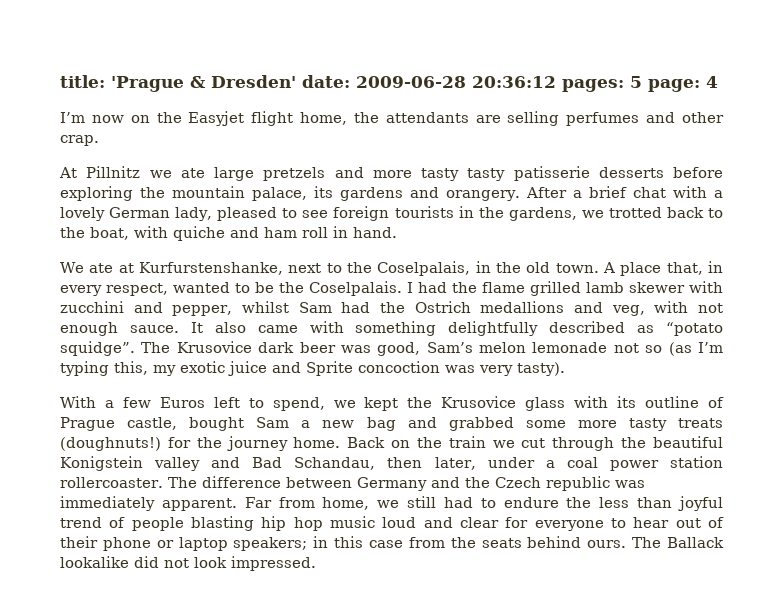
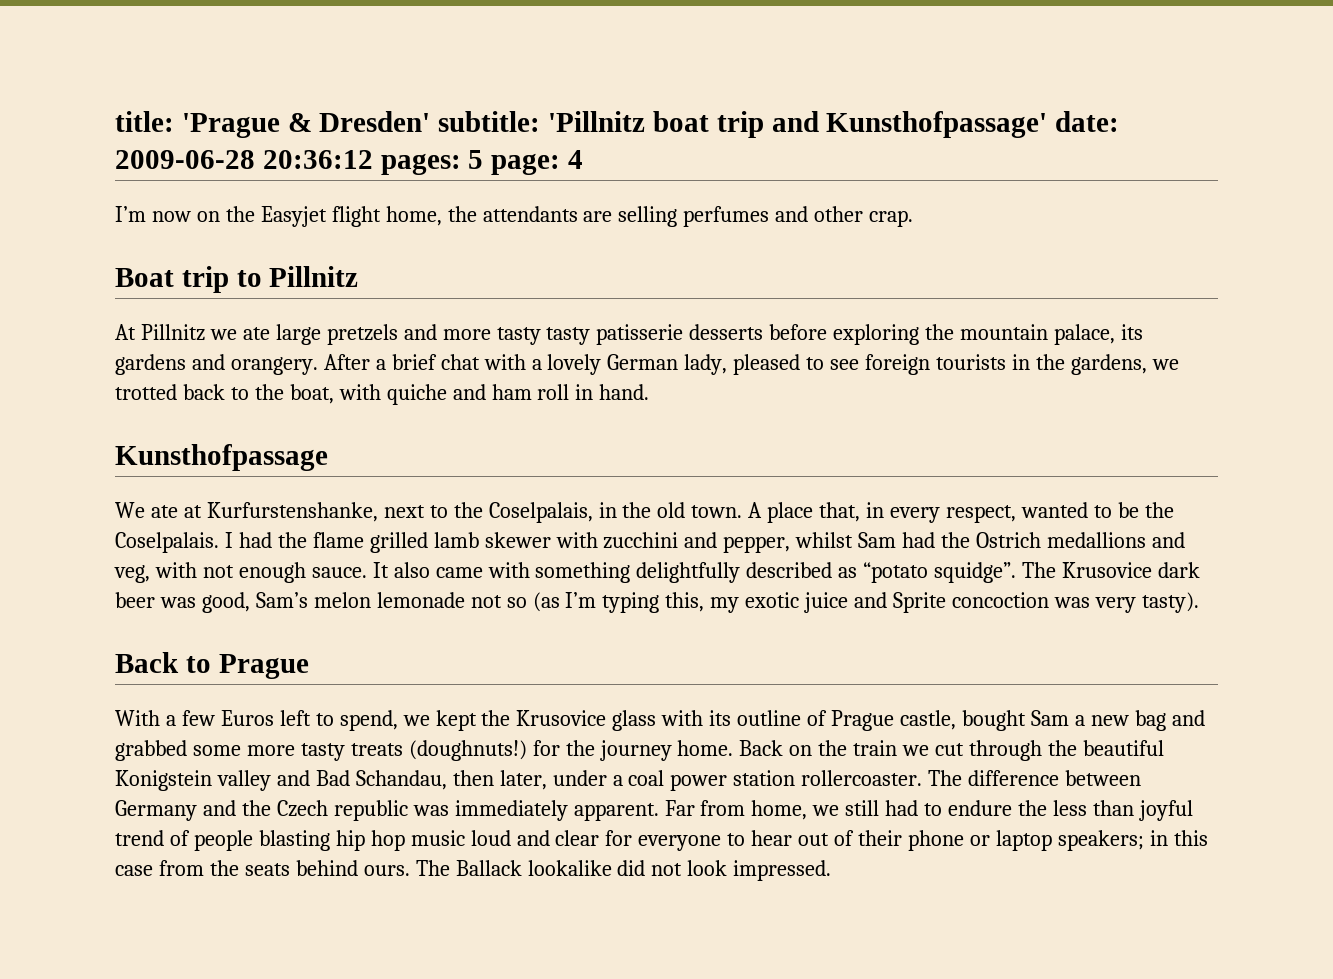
- title: 'Prague & Dresden' date: 2009-06-28 20:36:12 pages: 5 page: 4
+ title: 'Prague & Dresden' subtitle: 'Pillnitz boat trip and Kunsthofpassage' date: 2009-06-28 20:36:12 pages: 5 page: 4
+ Boat trip to Pillnitz
+ Kunsthofpassage
+ Back to Prague

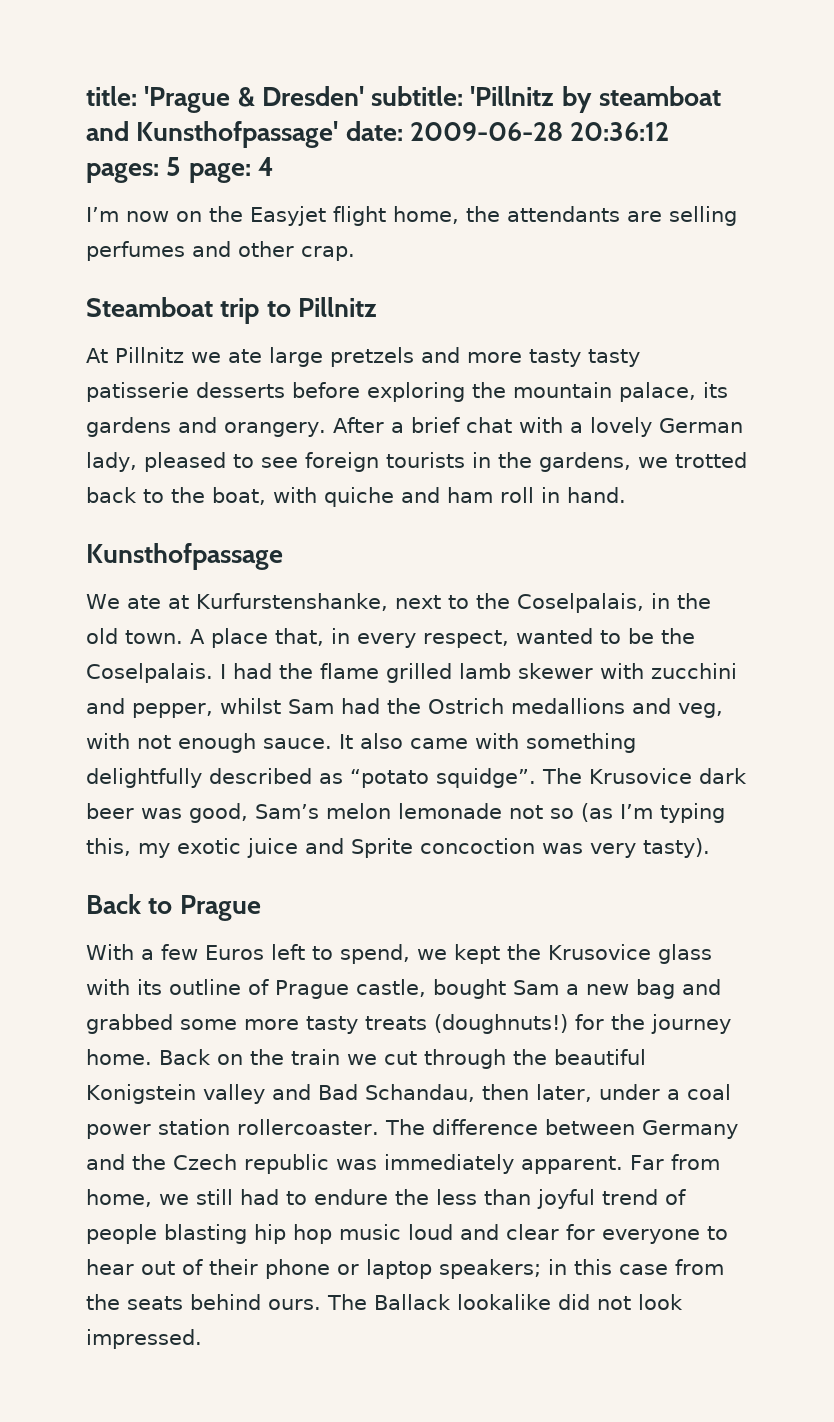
- title: 'Prague & Dresden' subtitle: 'Pillnitz boat trip and Kunsthofpassage' date: 2009-06-28 20:36:12 pages: 5 page: 4
+ title: 'Prague & Dresden' subtitle: 'Pillnitz by steamboat and Kunsthofpassage' date: 2009-06-28 20:36:12 pages: 5 page: 4
- Boat trip to Pillnitz
+ Steamboat trip to Pillnitz

